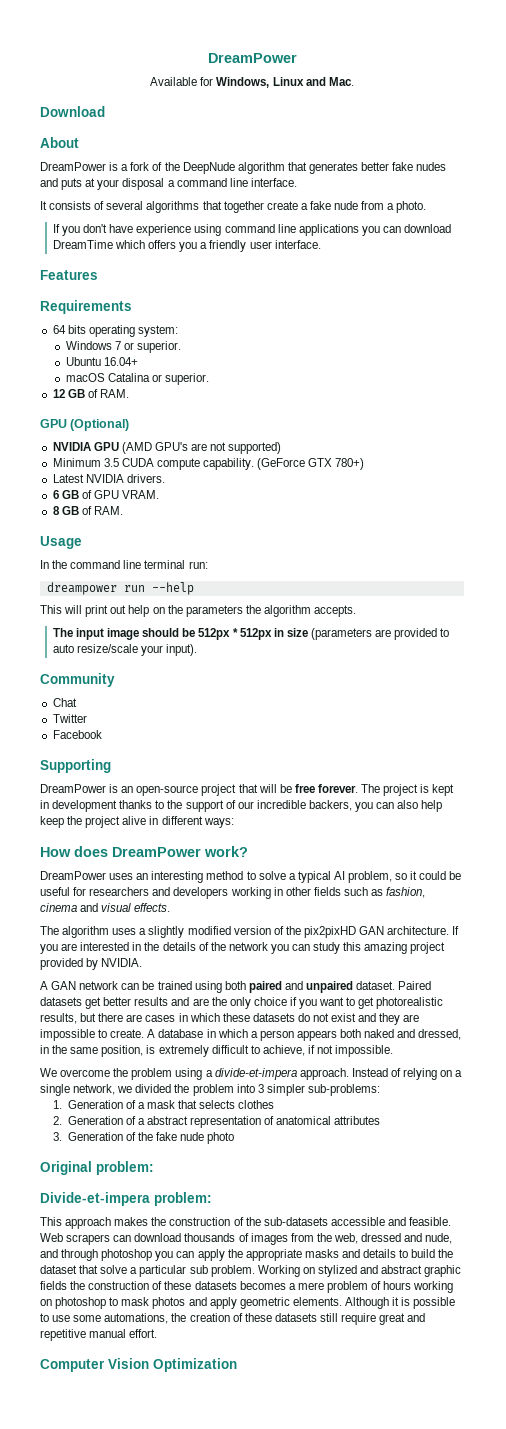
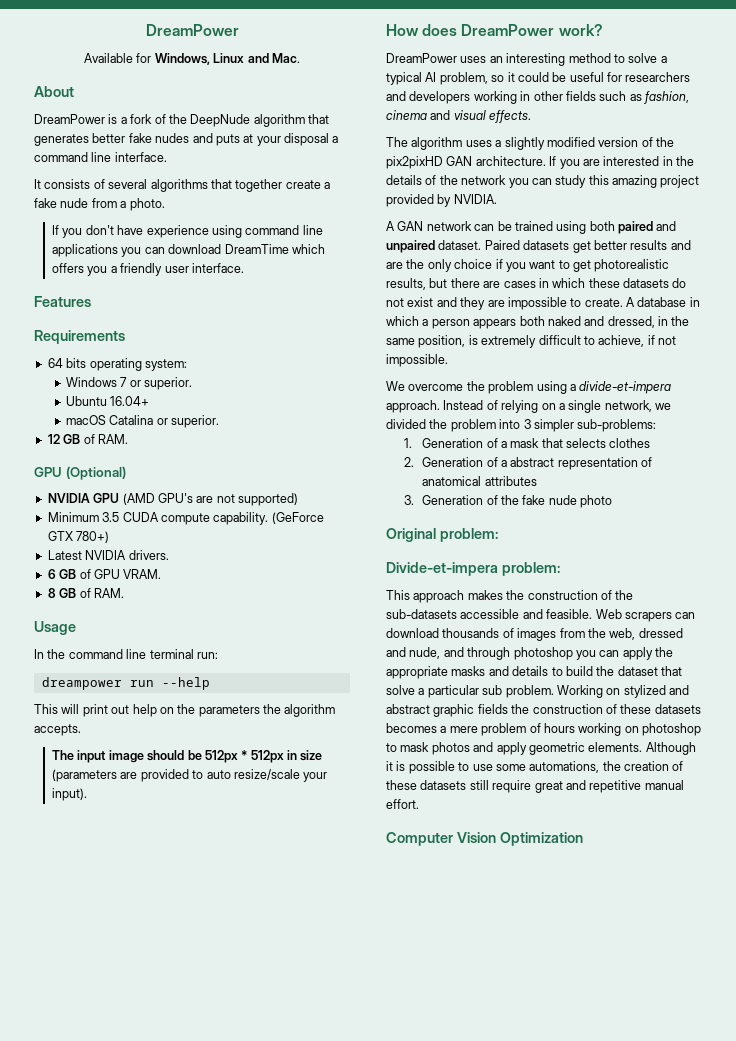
- Download
- Community
- Chat
- Twitter
- Facebook
- Supporting
- DreamPower is an open-source project that will be free forever. The project is kept in development thanks to the support of our incredible backers, you can also help keep the project alive in different ways:

